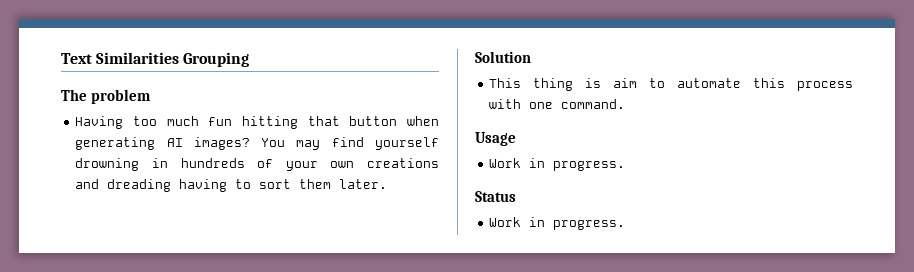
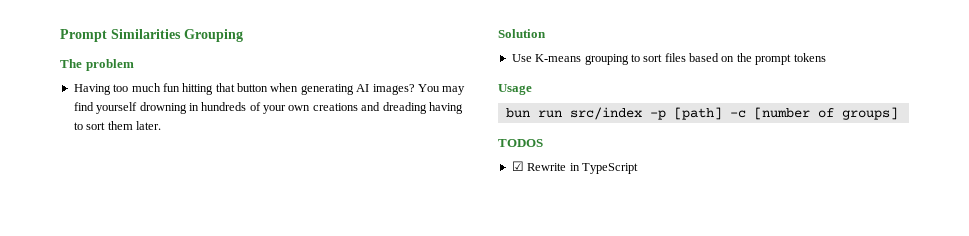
- Text Similarities Grouping
+ Prompt Similarities Grouping
- This thing is aim to automate this process with one command.
+ Use K-means grouping to sort files based on the prompt tokens
  Usage
- Work in progress.
- Status
- Work in progress.
+ bun run src/index -p [path] -c [number of groups]
+ TODOS
+ ☑ Rewrite in TypeScript

